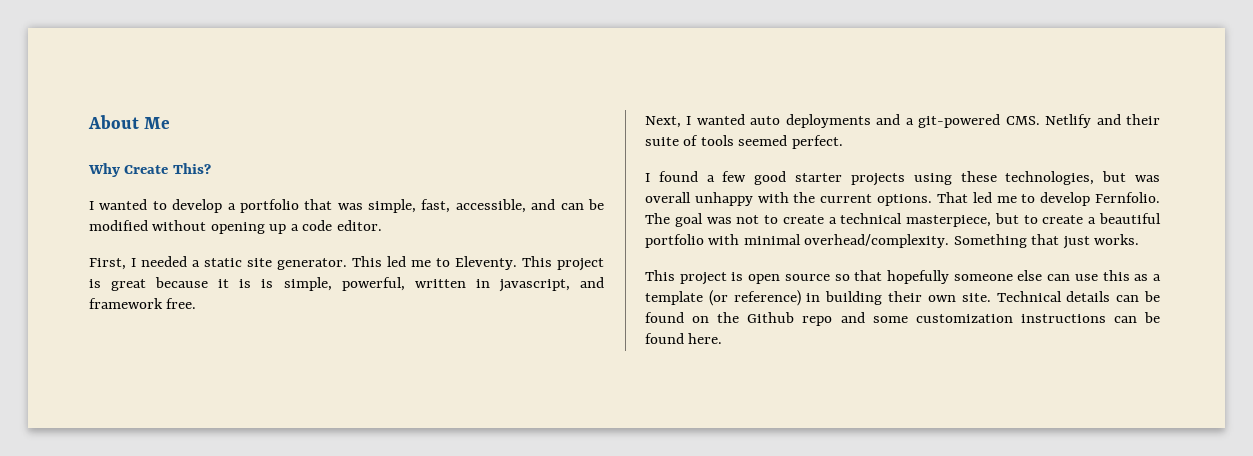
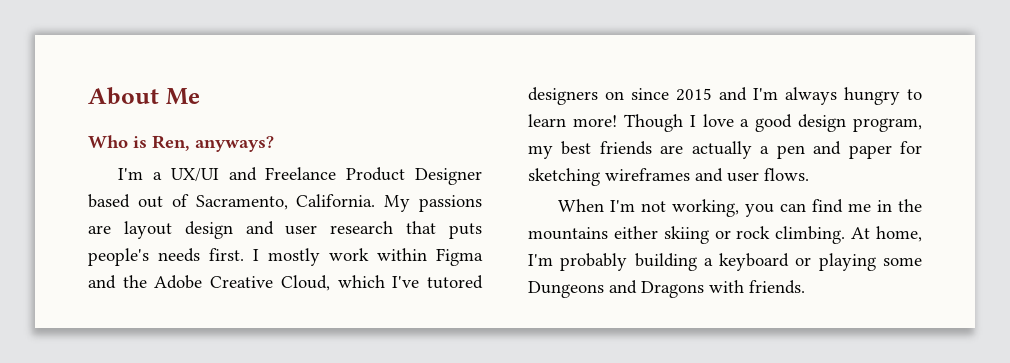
- Why Create This?
- I wanted to develop a portfolio that was simple, fast, accessible, and can be modified without opening up a code editor.
- First, I needed a static site generator. This led me to Eleventy. This project is great because it is is simple, powerful, written in javascript, and framework free.
- Next, I wanted auto deployments and a git-powered CMS. Netlify and their suite of tools seemed perfect.
- I found a few good starter projects using these technologies, but was overall unhappy with the current options. That led me to develop Fernfolio. The goal was not to create a technical masterpiece, but to create a beautiful portfolio with minimal overhead/complexity. Something that just works.
- This project is open source so that hopefully someone else can use this as a template (or reference) in building their own site. Technical details can be found on the Github repo and some customization instructions can be found here.
+ Who is Ren, anyways?
+ I'm a UX/UI and Freelance Product Designer based out of Sacramento, California. My passions are layout design and user research that puts people's needs first. I mostly work within Figma and the Adobe Creative Cloud, which I've tutored designers on since 2015 and I'm always hungry to learn more! Though I love a good design program, my best friends are actually a pen and paper for sketching wireframes and user flows.
+ When I'm not working, you can find me in the mountains either skiing or rock climbing. At home, I'm probably building a keyboard or playing some Dungeons and Dragons with friends.

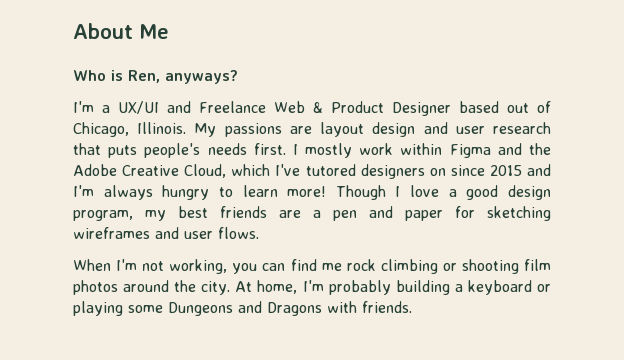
- I'm a UX/UI and Freelance Product Designer based out of Sacramento, California.
+ I'm a UX/UI and Freelance Web & Product Designer based out of Chicago, Illinois.
- Though I love a good design program, my best friends are actually a pen and paper for sketching wireframes and user flows.
+ Though I love a good design program, my best friends are a pen and paper for sketching wireframes and user flows.
- When I'm not working, you can find me in the mountains either skiing or rock climbing.
+ When I'm not working, you can find me rock climbing or shooting film photos around the city.

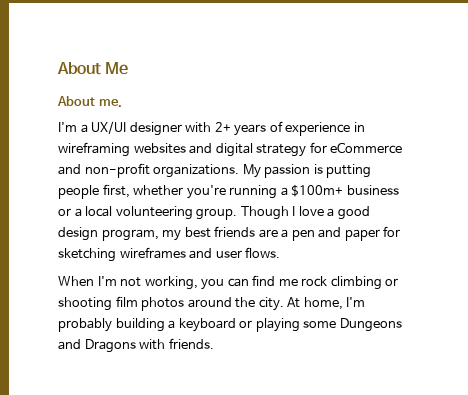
- Who is Ren, anyways?
+ About me.
- I'm a UX/UI and Freelance Web & Product Designer based out of Chicago, Illinois. My passions are layout design and user research that puts people's needs first. I mostly work within Figma and the Adobe Creative Cloud, which I've tutored designers on since 2015 and I'm always hungry to learn more!
+ I'm a UX/UI designer with 2+ years of experience in wireframing websites and digital strategy for eCommerce and non-profit organizations. My passion is putting people first, whether you're running a $100m+ business or a local volunteering group.

